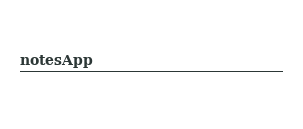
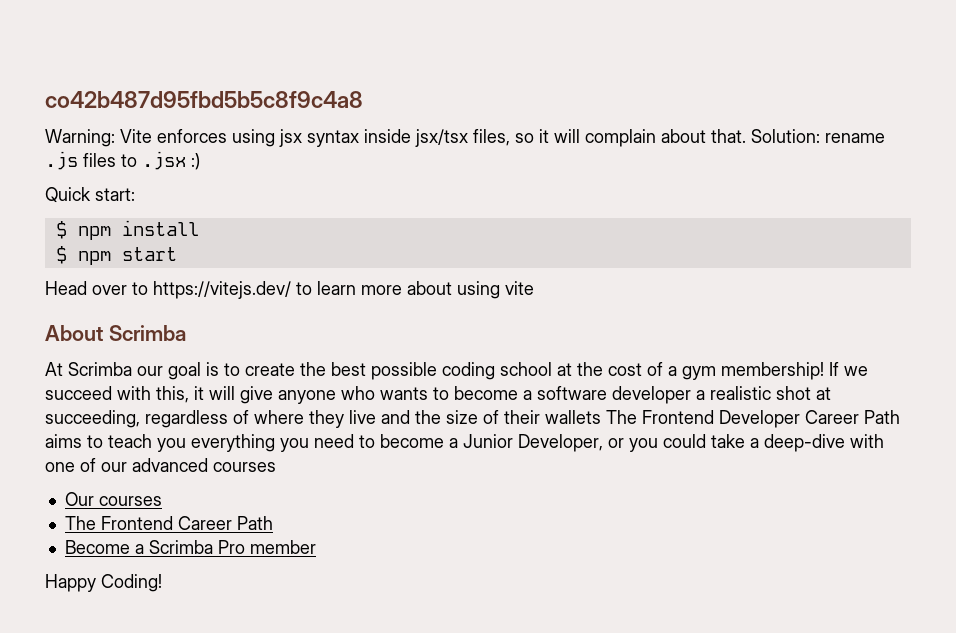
- notesApp
+ co42b487d95fbd5b5c8f9c4a8
+ Warning: Vite enforces using jsx syntax inside jsx/tsx files, so it will complain about that. Solution: rename .js files to .jsx :)
+ Quick start:
+ $ npm install
+ $ npm start
+ Head over to https://vitejs.dev/ to learn more about using vite
+ About Scrimba
+ At Scrimba our goal is to create the best possible coding school at the cost of a gym membership! If we succeed with this, it will give anyone who wants to become a software developer a realistic shot at succeeding, regardless of where they live and the size of their wallets The Frontend Developer Career Path aims to teach you everything you need to become a Junior Developer, or you could take a deep-dive with one of our advanced courses
+ Our courses
+ The Frontend Career Path
+ Become a Scrimba Pro member
+ Happy Coding!

